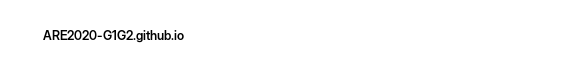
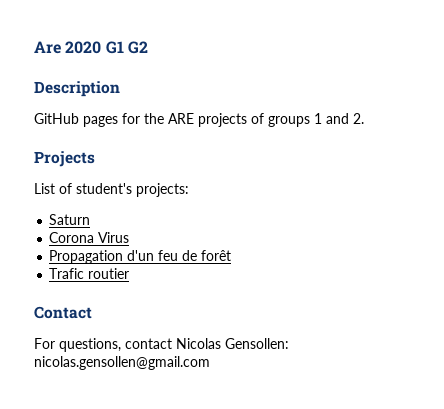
- ARE2020-G1G2.github.io
+ Are 2020 G1 G2
+ Description
+ GitHub pages for the ARE projects of groups 1 and 2.
+ Projects
+ List of student's projects:
+ Saturn
+ Corona Virus
+ Propagation d'un feu de forêt
+ Trafic routier
+ Contact
+ For questions, contact Nicolas Gensollen: nicolas.gensollen@gmail.com

